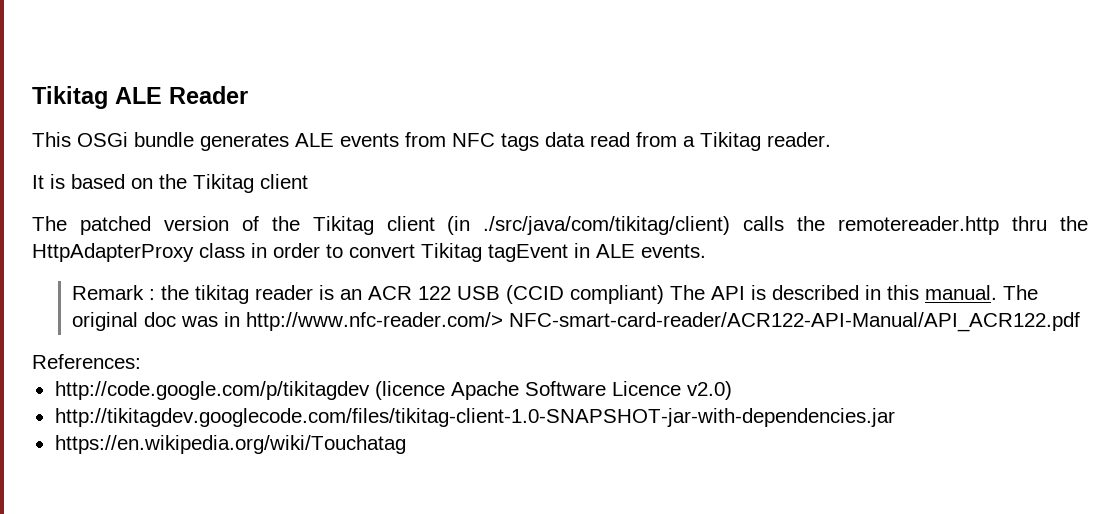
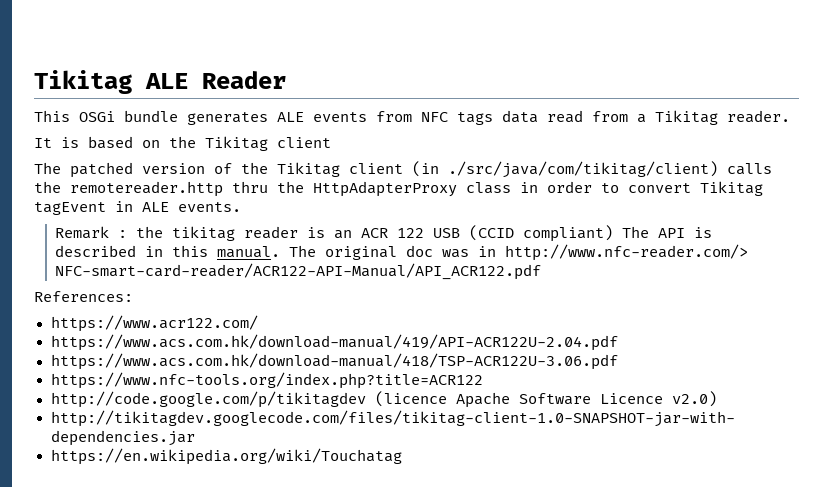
+ https://www.acr122.com/
+ https://www.acs.com.hk/download-manual/419/API-ACR122U-2.04.pdf
+ https://www.acs.com.hk/download-manual/418/TSP-ACR122U-3.06.pdf
+ https://www.nfc-tools.org/index.php?title=ACR122

